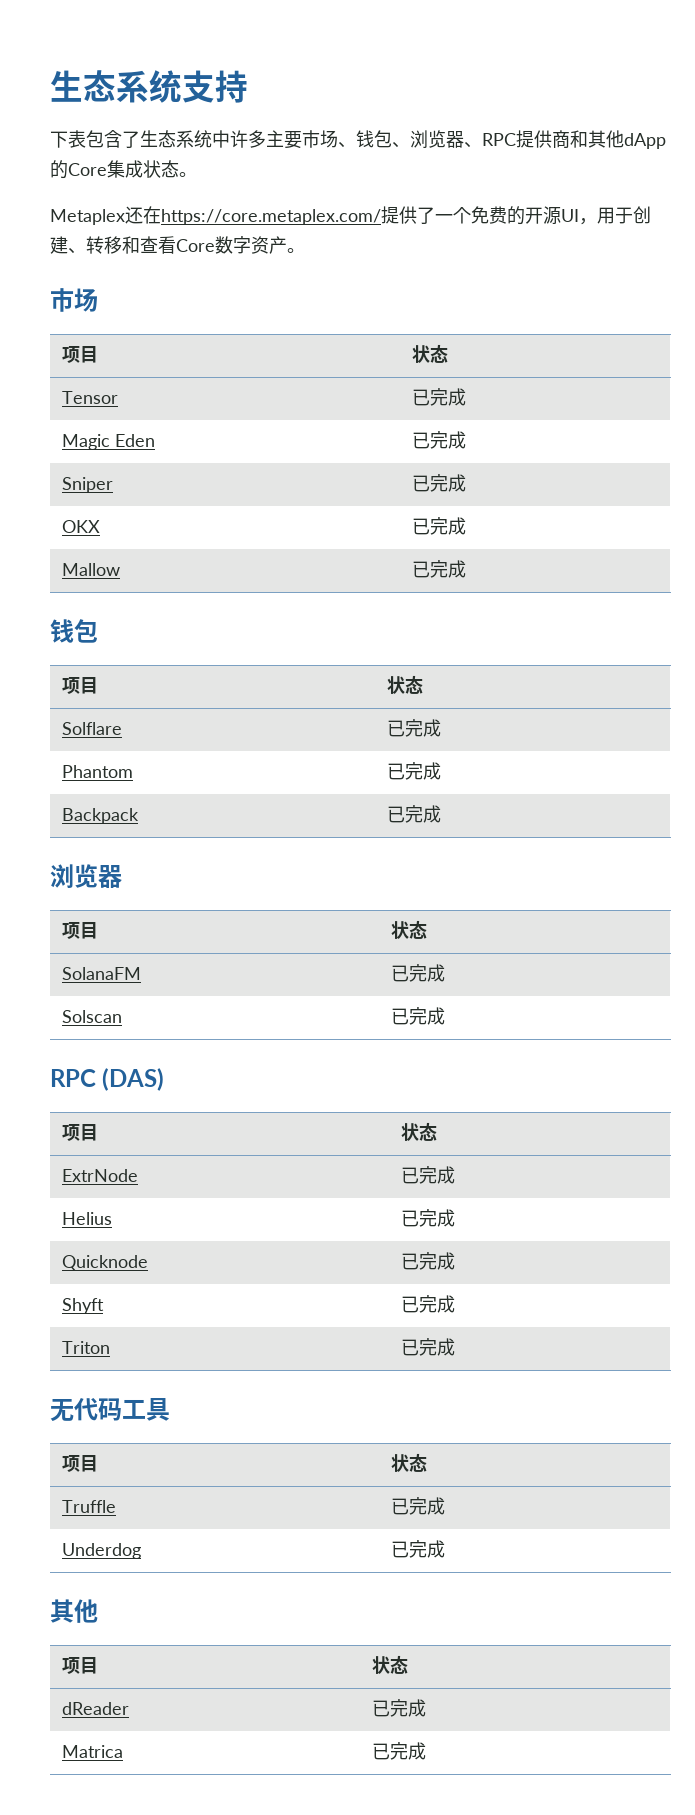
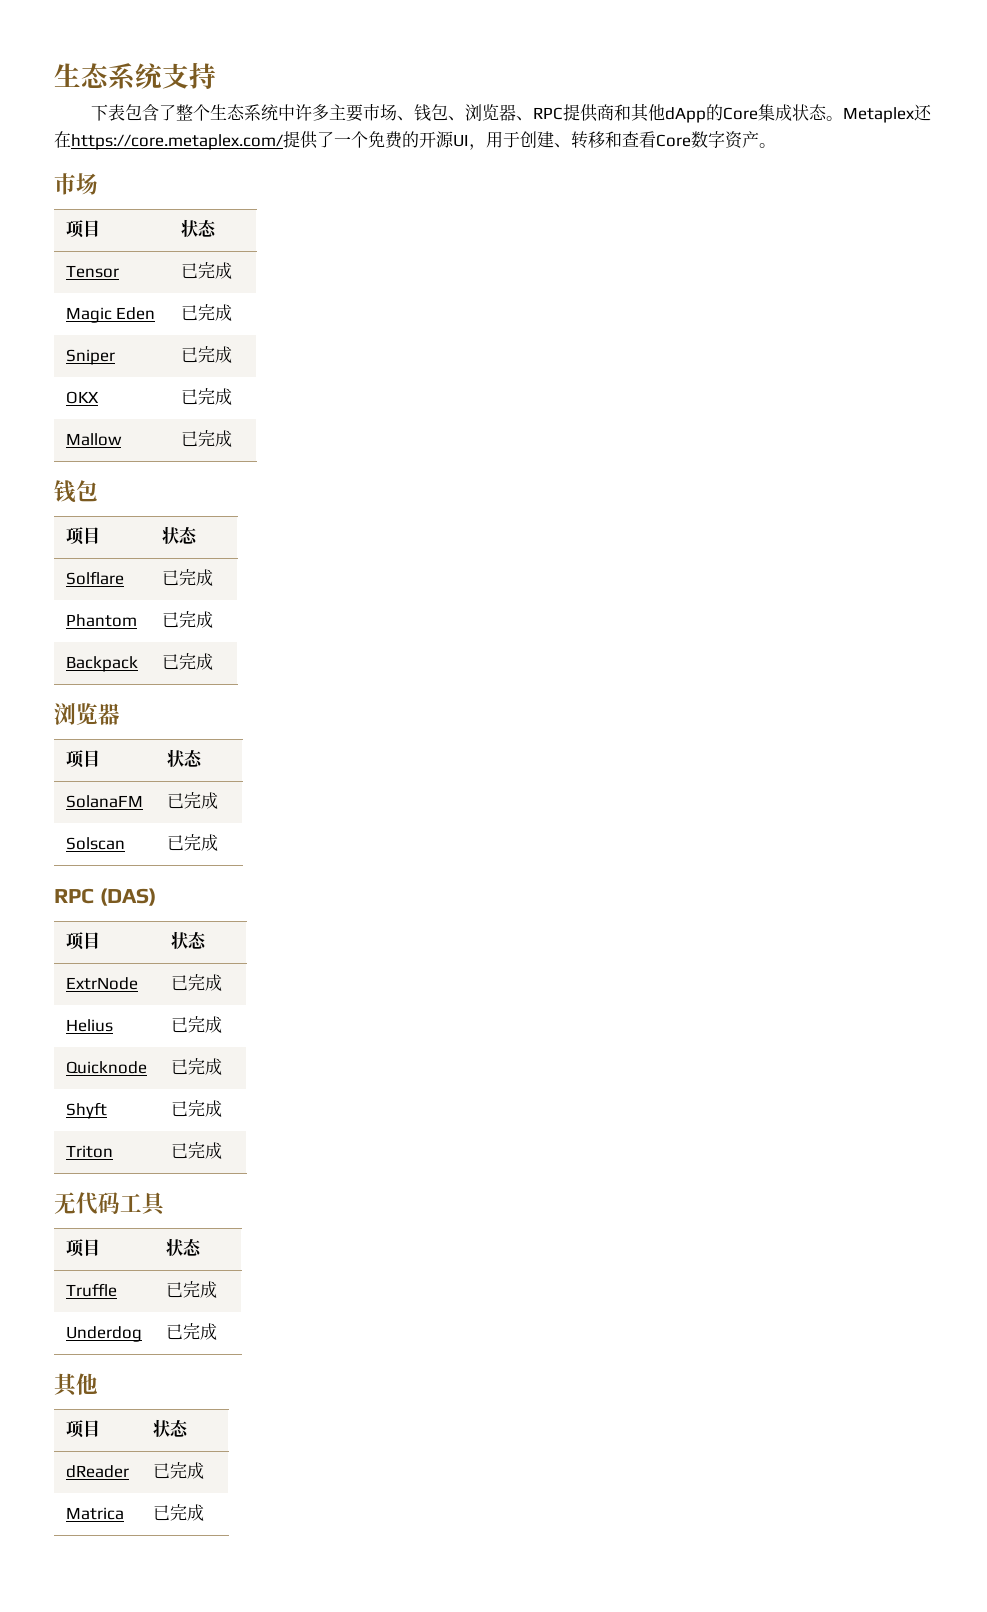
- 下表包含了生态系统中许多主要市场、钱包、浏览器、RPC提供商和其他dApp的Core集成状态。
- Metaplex还在https://core.metaplex.com/提供了一个免费的开源UI，用于创建、转移和查看Core数字资产。
+ 下表包含了整个生态系统中许多主要市场、钱包、浏览器、RPC提供商和其他dApp的Core集成状态。Metaplex还在https://core.metaplex.com/提供了一个免费的开源UI，用于创建、转移和查看Core数字资产。

